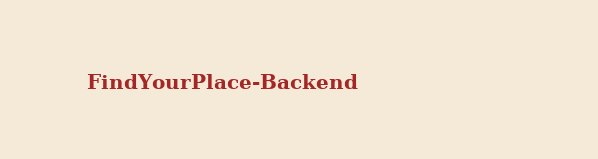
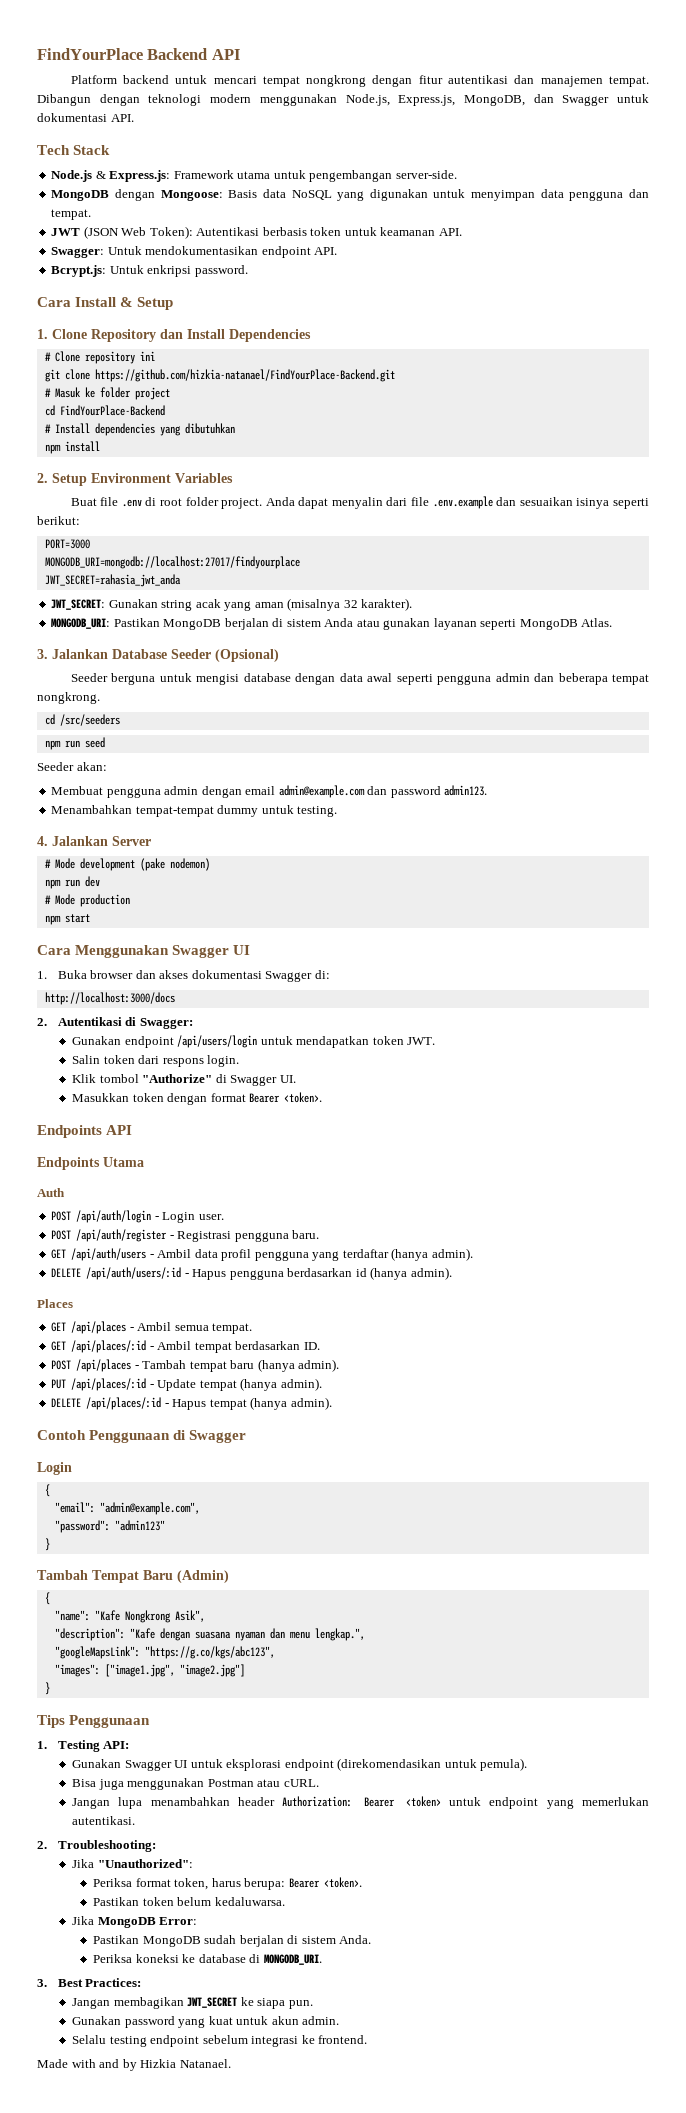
- FindYourPlace-Backend
+ FindYourPlace Backend API
+ Platform backend untuk mencari tempat nongkrong dengan fitur autentikasi dan manajemen tempat. Dibangun dengan teknologi modern menggunakan Node.js, Express.js, MongoDB, dan Swagger untuk dokumentasi API.
+ Tech Stack
+ Node.js & Express.js: Framework utama untuk pengembangan server-side.
+ MongoDB dengan Mongoose: Basis data NoSQL yang digunakan untuk menyimpan data pengguna dan tempat.
+ JWT (JSON Web Token): Autentikasi berbasis token untuk keamanan API.
+ Swagger: Untuk mendokumentasikan endpoint API.
+ Bcrypt.js: Untuk enkripsi password.
+ Cara Install & Setup
+ 1. Clone Repository dan Install Dependencies
+ # Clone repository ini
+ git clone https://github.com/hizkia-natanael/FindYourPlace-Backend.git
+ # Masuk ke folder project
+ cd FindYourPlace-Backend
+ # Install dependencies yang dibutuhkan
+ npm install
+ 2. Setup Environment Variables
+ Buat file .env di root folder project. Anda dapat menyalin dari file .env.example dan sesuaikan isinya seperti berikut:
+ PORT=3000
+ MONGODB_URI=mongodb://localhost:27017/findyourplace
+ JWT_SECRET=rahasia_jwt_anda
+ JWT_SECRET: Gunakan string acak yang aman (misalnya 32 karakter).
+ MONGODB_URI: Pastikan MongoDB berjalan di sistem Anda atau gunakan layanan seperti MongoDB Atlas.
+ 3. Jalankan Database Seeder (Opsional)
+ Seeder berguna untuk mengisi database dengan data awal seperti pengguna admin dan beberapa tempat nongkrong.
+ cd /src/seeders
+ npm run seed
+ Seeder akan:
+ Membuat pengguna admin dengan email admin@example.com dan password admin123.
+ Menambahkan tempat-tempat dummy untuk testing.
+ 4. Jalankan Server
+ # Mode development (pake nodemon)
+ npm run dev
+ # Mode production
+ npm start
+ Cara Menggunakan Swagger UI
+ 1. Buka browser dan akses dokumentasi Swagger di:
+ http://localhost:3000/docs
+ 2. Autentikasi di Swagger:
+ Gunakan endpoint /api/users/login untuk mendapatkan token JWT.
+ Salin token dari respons login.
+ Klik tombol "Authorize" di Swagger UI.
+ Masukkan token dengan format Bearer <token>.
+ Endpoints API
+ Endpoints Utama
+ Auth
+ POST /api/auth/login - Login user.
+ POST /api/auth/register - Registrasi pengguna baru.
+ GET /api/auth/users - Ambil data profil pengguna yang terdaftar (hanya admin).
+ DELETE /api/auth/users/:id - Hapus pengguna berdasarkan id (hanya admin).
+ Places
+ GET /api/places - Ambil semua tempat.
+ GET /api/places/:id - Ambil tempat berdasarkan ID.
+ POST /api/places - Tambah tempat baru (hanya admin).
+ PUT /api/places/:id - Update tempat (hanya admin).
+ DELETE /api/places/:id - Hapus tempat (hanya admin).
+ Contoh Penggunaan di Swagger
+ Login
+ {
+ "email": "admin@example.com",
+ "password": "admin123"
+ }
+ Tambah Tempat Baru (Admin)
+ {
+ "name": "Kafe Nongkrong Asik",
+ "description": "Kafe dengan suasana nyaman dan menu lengkap.",
+ "googleMapsLink": "https://g.co/kgs/abc123",
+ "images": ["image1.jpg", "image2.jpg"]
+ }
+ Tips Penggunaan
+ 1. Testing API:
+ Gunakan Swagger UI untuk eksplorasi endpoint (direkomendasikan untuk pemula).
+ Bisa juga menggunakan Postman atau cURL.
+ Jangan lupa menambahkan header Authorization: Bearer <token> untuk endpoint yang memerlukan autentikasi.
+ 2. Troubleshooting:
+ Jika "Unauthorized":
+ Periksa format token, harus berupa: Bearer <token>.
+ Pastikan token belum kedaluwarsa.
+ Jika MongoDB Error:
+ Pastikan MongoDB sudah berjalan di sistem Anda.
+ Periksa koneksi ke database di MONGODB_URI.
+ 3. Best Practices:
+ Jangan membagikan JWT_SECRET ke siapa pun.
+ Gunakan password yang kuat untuk akun admin.
+ Selalu testing endpoint sebelum integrasi ke frontend.
+ Made with and by Hizkia Natanael.

